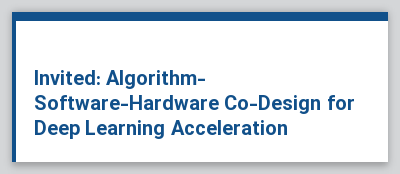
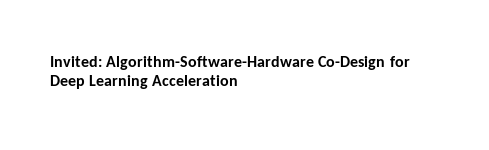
- Invited: Algorithm- Software-Hardware Co-Design for Deep Learning Acceleration
+ Invited: Algorithm-Software-Hardware Co-Design for Deep Learning Acceleration

